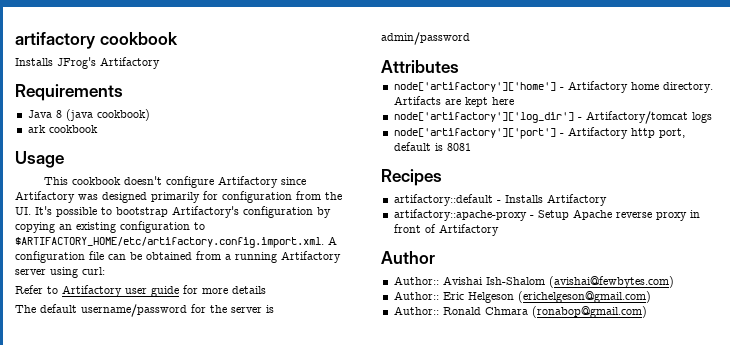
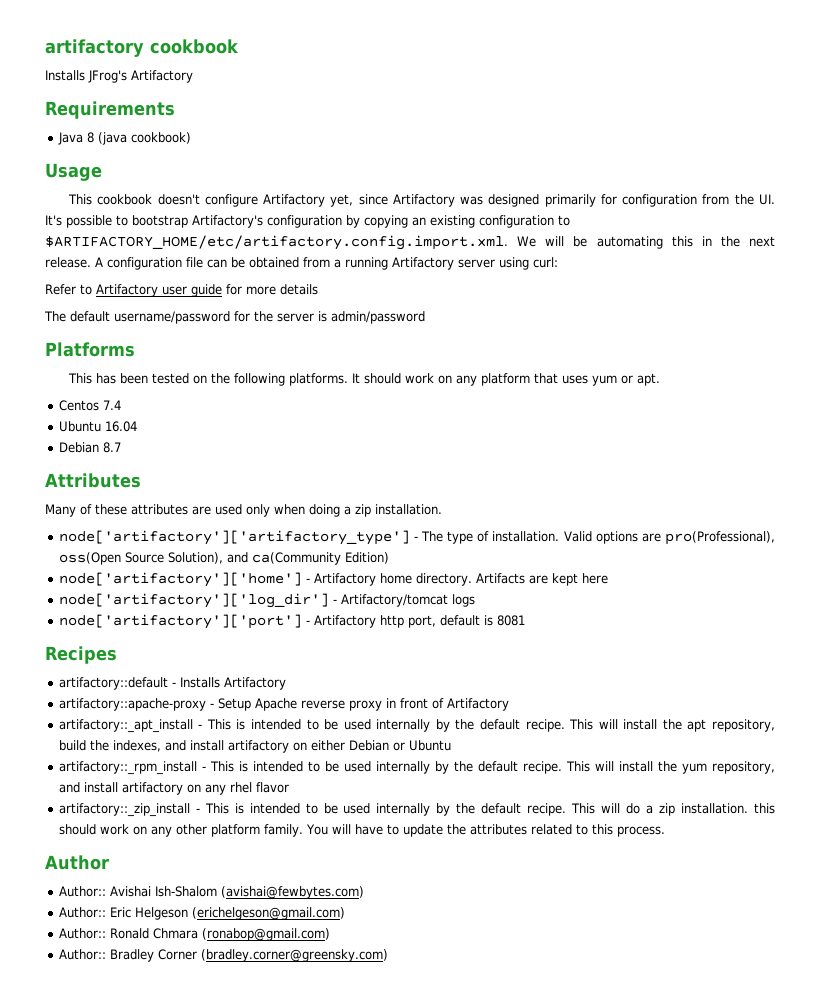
- ark cookbook
- This cookbook doesn't configure Artifactory since Artifactory was designed primarily for configuration from the UI. It's possible to bootstrap Artifactory's configuration by copying an existing configuration to $ARTIFACTORY_HOME/etc/artifactory.config.import.xml. A configuration file can be obtained from a running Artifactory server using curl:
+ This cookbook doesn't configure Artifactory yet, since Artifactory was designed primarily for configuration from the UI. It's possible to bootstrap Artifactory's configuration by copying an existing configuration to $ARTIFACTORY_HOME/etc/artifactory.config.import.xml. We will be automating this in the next release. A configuration file can be obtained from a running Artifactory server using curl:
+ Platforms
+ This has been tested on the following platforms. It should work on any platform that uses yum or apt.
+ Centos 7.4
+ Ubuntu 16.04
+ Debian 8.7
  Attributes
+ Many of these attributes are used only when doing a zip installation.
+ node['artifactory']['artifactory_type'] - The type of installation. Valid options are pro(Professional), oss(Open Source Solution), and ca(Community Edition)
+ artifactory::_apt_install - This is intended to be used internally by the default recipe. This will install the apt repository, build the indexes, and install artifactory on either Debian or Ubuntu
+ artifactory::_rpm_install - This is intended to be used internally by the default recipe. This will install the yum repository, and install artifactory on any rhel flavor
+ artifactory::_zip_install - This is intended to be used internally by the default recipe. This will do a zip installation. this should work on any other platform family. You will have to update the attributes related to this process.
+ Author:: Bradley Corner (bradley.corner@greensky.com)

